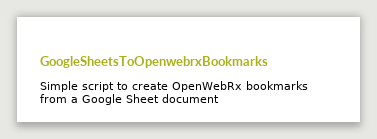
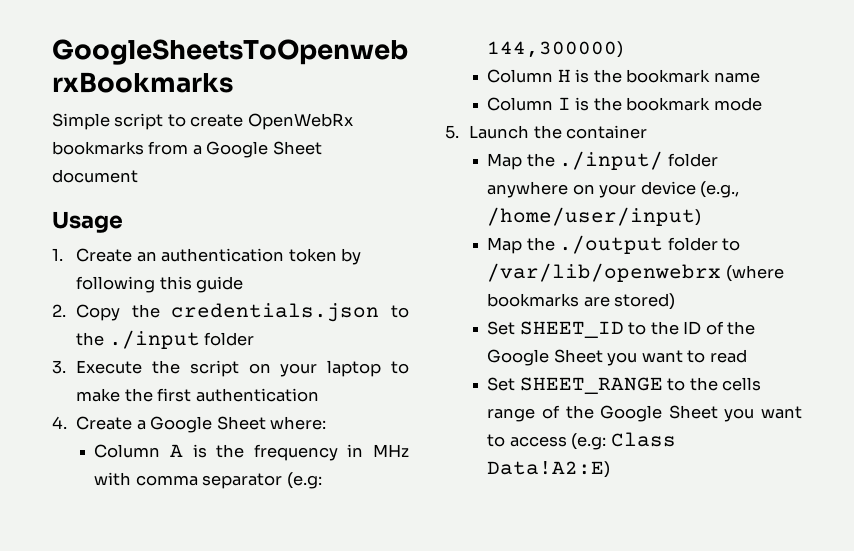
+ Usage
+ 1. Create an authentication token by following this guide
+ 2. Copy the credentials.json to the ./input folder
+ 3. Execute the script on your laptop to make the first authentication
+ 4. Create a Google Sheet where:
+ Column A is the frequency in MHz with comma separator (e.g: 144,300000)
+ Column H is the bookmark name
+ Column I is the bookmark mode
+ 5. Launch the container
+ Map the ./input/ folder anywhere on your device (e.g., /home/user/input)
+ Map the ./output folder to /var/lib/openwebrx (where bookmarks are stored)
+ Set SHEET_ID to the ID of the Google Sheet you want to read
+ Set SHEET_RANGE to the cells range of the Google Sheet you want to access (e.g: Class Data!A2:E)

